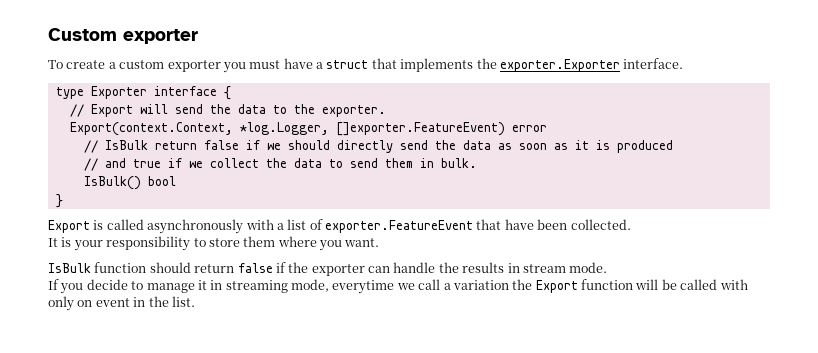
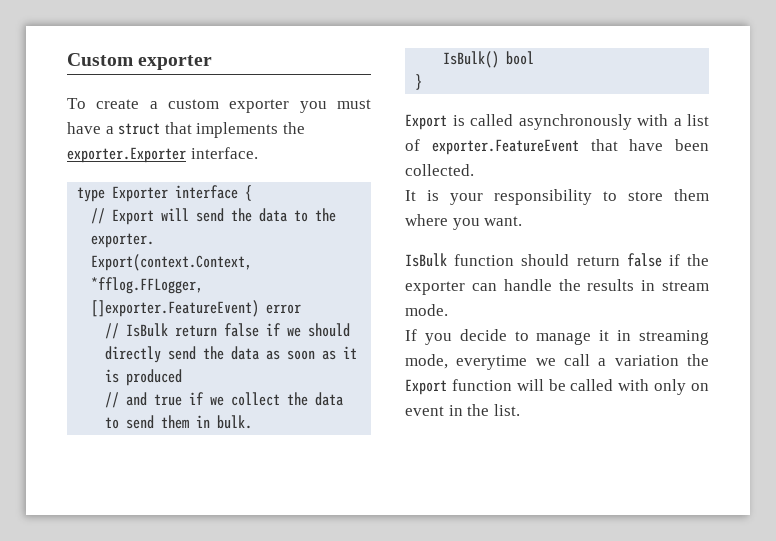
- Export(context.Context, *log.Logger, []exporter.FeatureEvent) error
+ Export(context.Context, *fflog.FFLogger, []exporter.FeatureEvent) error

